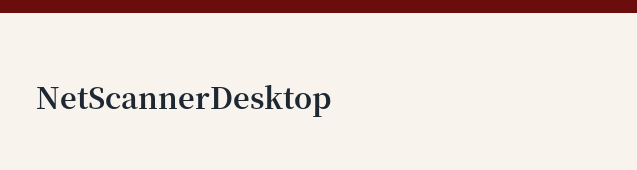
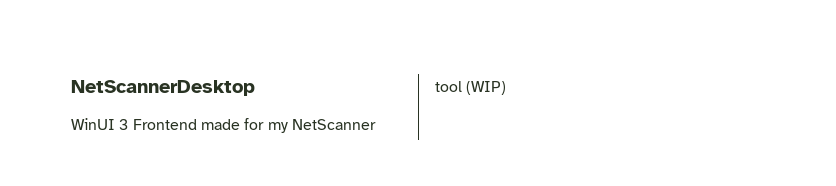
+ WinUI 3 Frontend made for my NetScanner tool (WIP)

